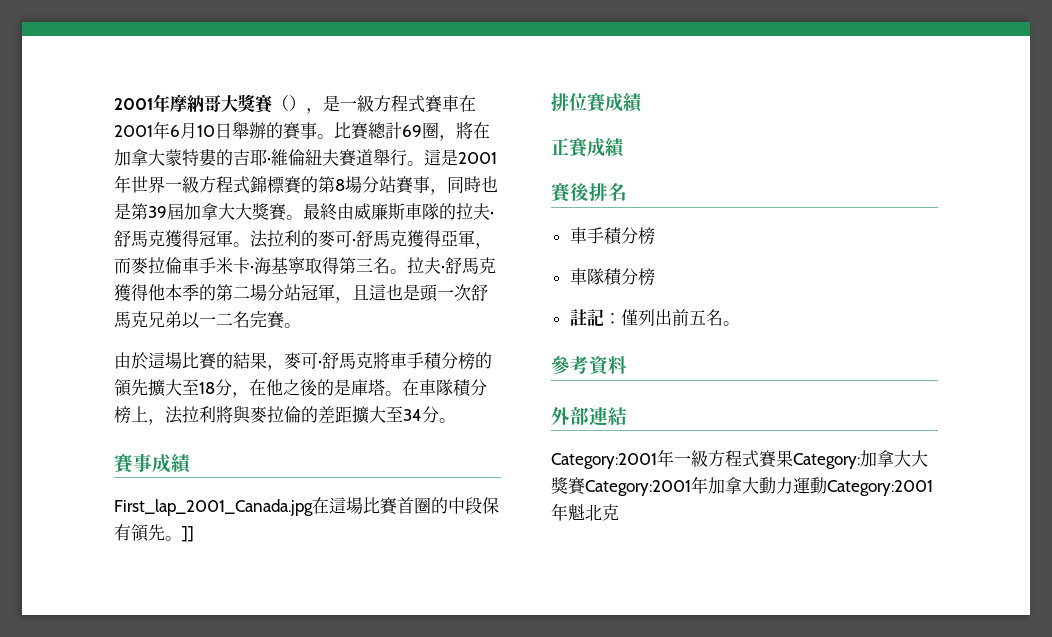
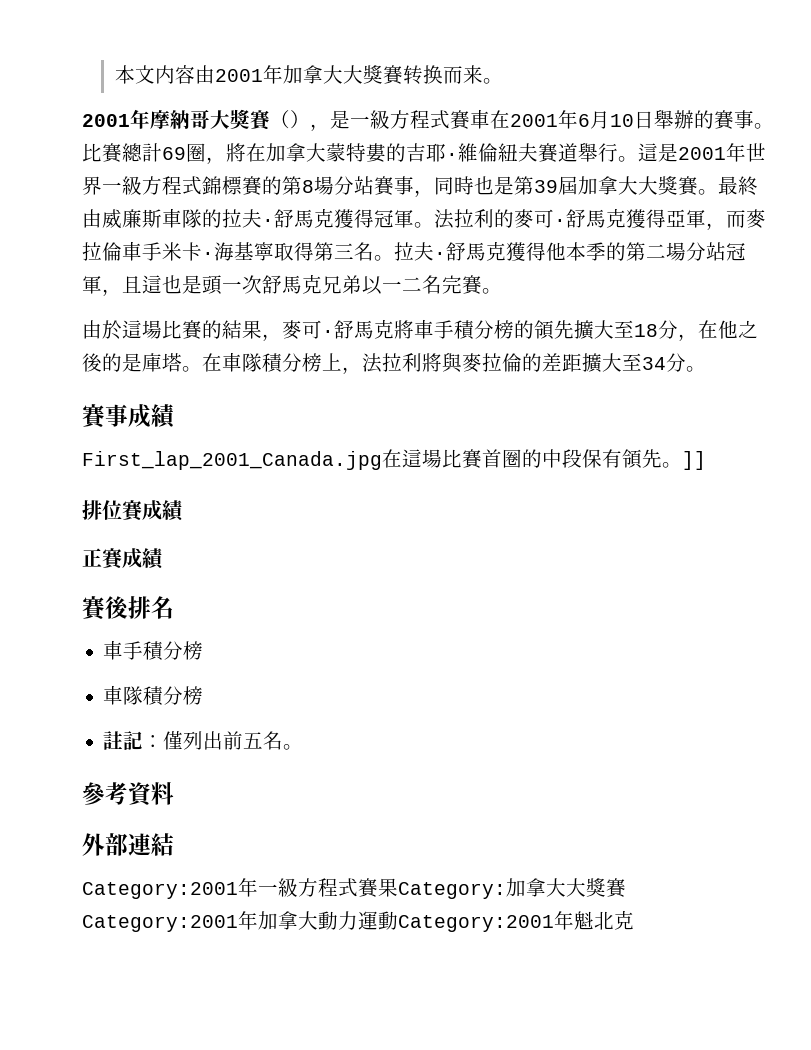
+ 本文内容由2001年加拿大大獎賽转换而来。

